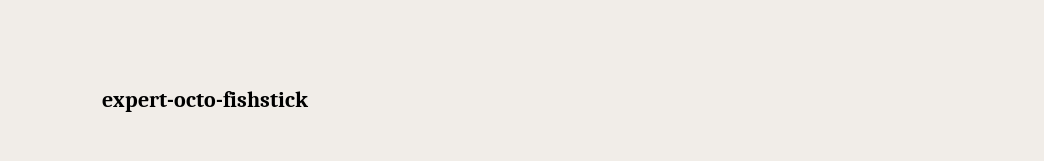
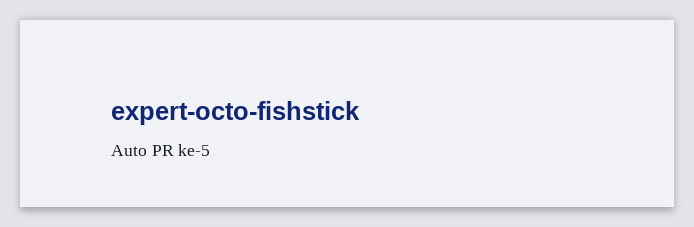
+ Auto PR ke-5

